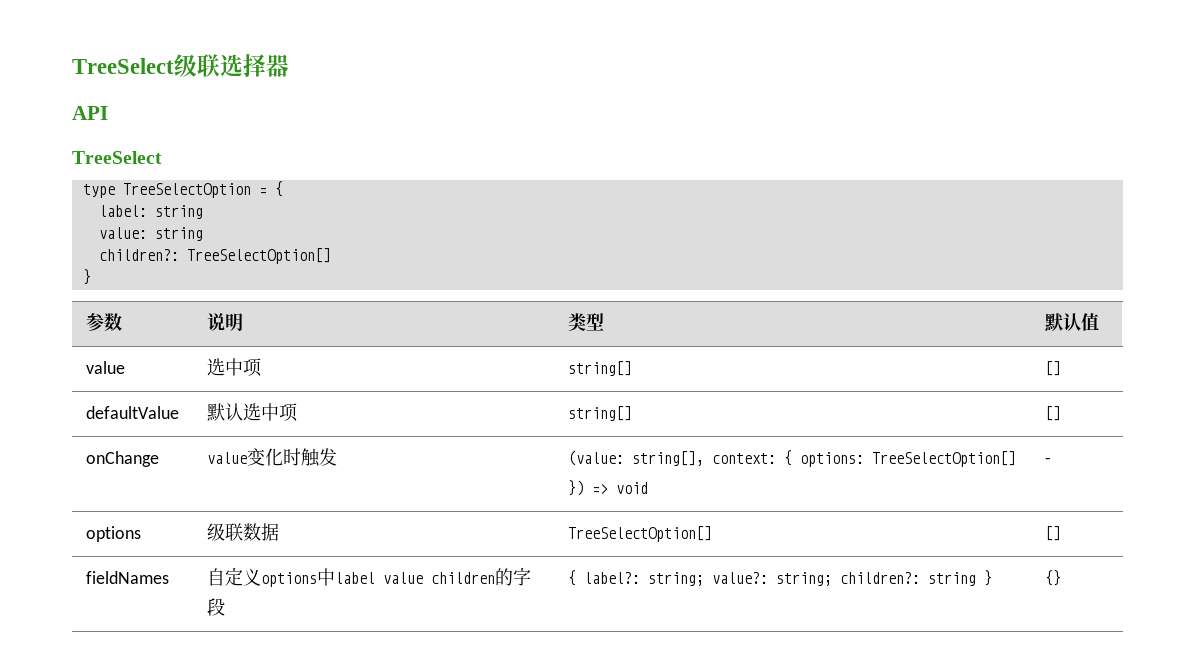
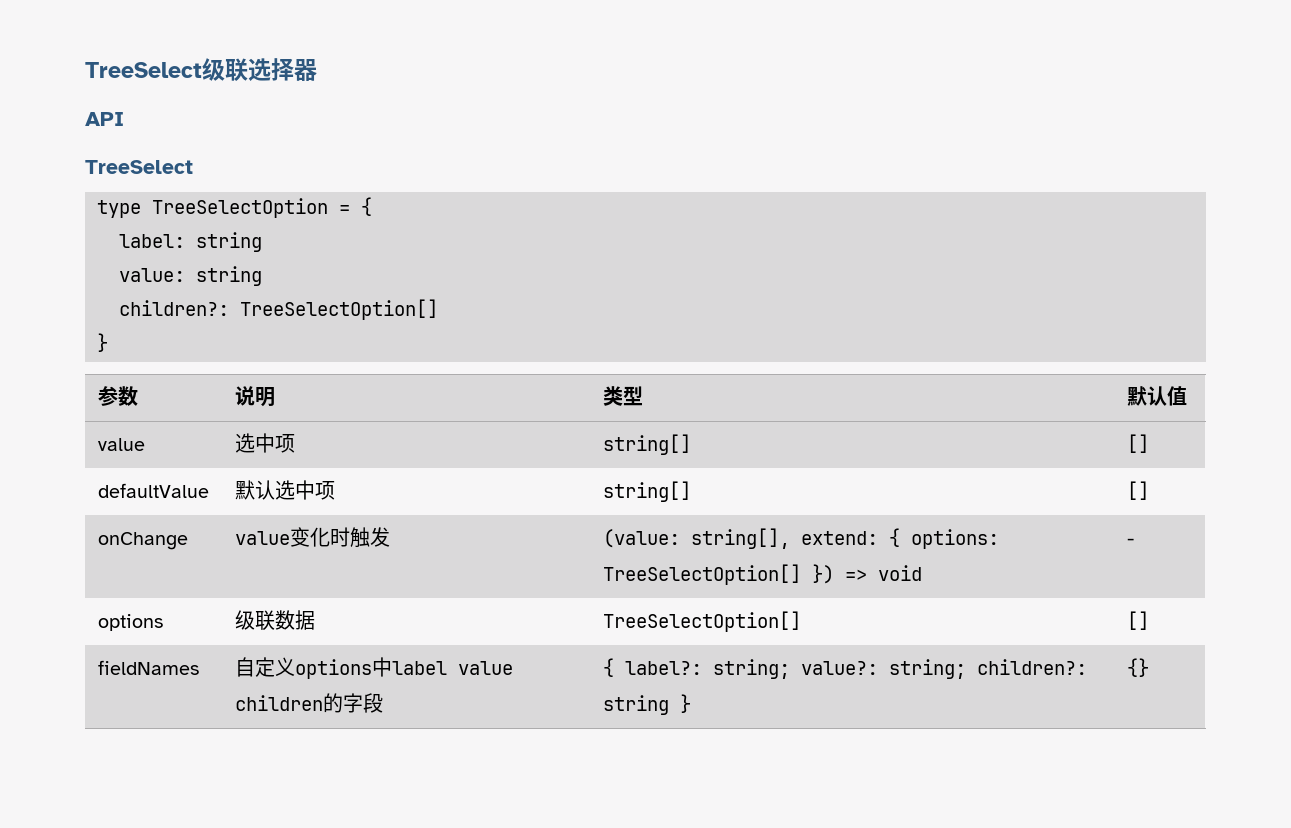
- onChange | value变化时触发 | (value: string[], context: { options: TreeSelectOption[] }) => void | -
+ onChange | value变化时触发 | (value: string[], extend: { options: TreeSelectOption[] }) => void | -

